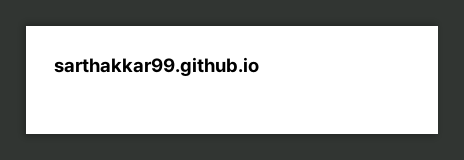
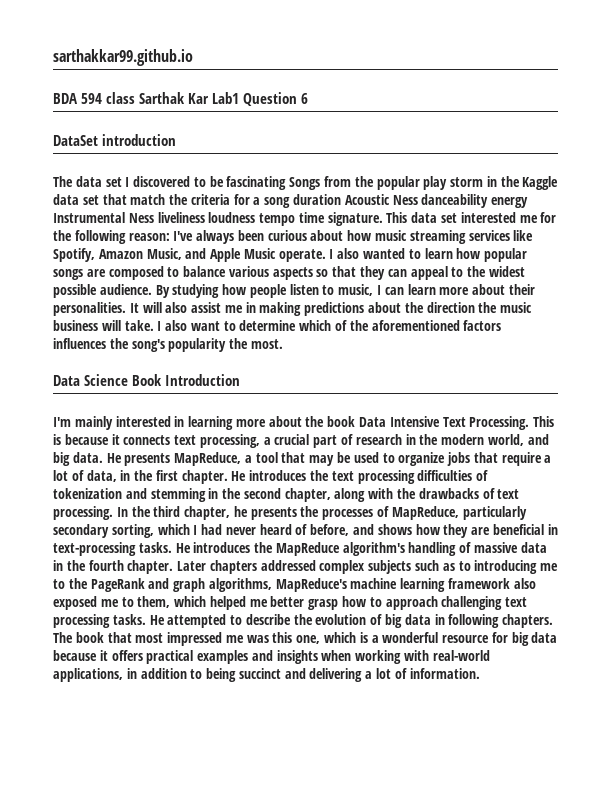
+ BDA 594 class Sarthak Kar Lab1 Question 6
+ DataSet introduction
+ The data set I discovered to be fascinating Songs from the popular play storm in the Kaggle data set that match the criteria for a song duration Acoustic Ness danceability energy Instrumental Ness liveliness loudness tempo time signature. This data set interested me for the following reason: I've always been curious about how music streaming services like Spotify, Amazon Music, and Apple Music operate. I also wanted to learn how popular songs are composed to balance various aspects so that they can appeal to the widest possible audience. By studying how people listen to music, I can learn more about their personalities. It will also assist me in making predictions about the direction the music business will take. I also want to determine which of the aforementioned factors influences the song's popularity the most.
+ Data Science Book Introduction
+ I'm mainly interested in learning more about the book Data Intensive Text Processing. This is because it connects text processing, a crucial part of research in the modern world, and big data. He presents MapReduce, a tool that may be used to organize jobs that require a lot of data, in the first chapter. He introduces the text processing difficulties of tokenization and stemming in the second chapter, along with the drawbacks of text processing. In the third chapter, he presents the processes of MapReduce, particularly secondary sorting, which I had never heard of before, and shows how they are beneficial in text-processing tasks. He introduces the MapReduce algorithm's handling of massive data in the fourth chapter. Later chapters addressed complex subjects such as to introducing me to the PageRank and graph algorithms, MapReduce's machine learning framework also exposed me to them, which helped me better grasp how to approach challenging text processing tasks. He attempted to describe the evolution of big data in following chapters. The book that most impressed me was this one, which is a wonderful resource for big data because it offers practical examples and insights when working with real-world applications, in addition to being succinct and delivering a lot of information.

